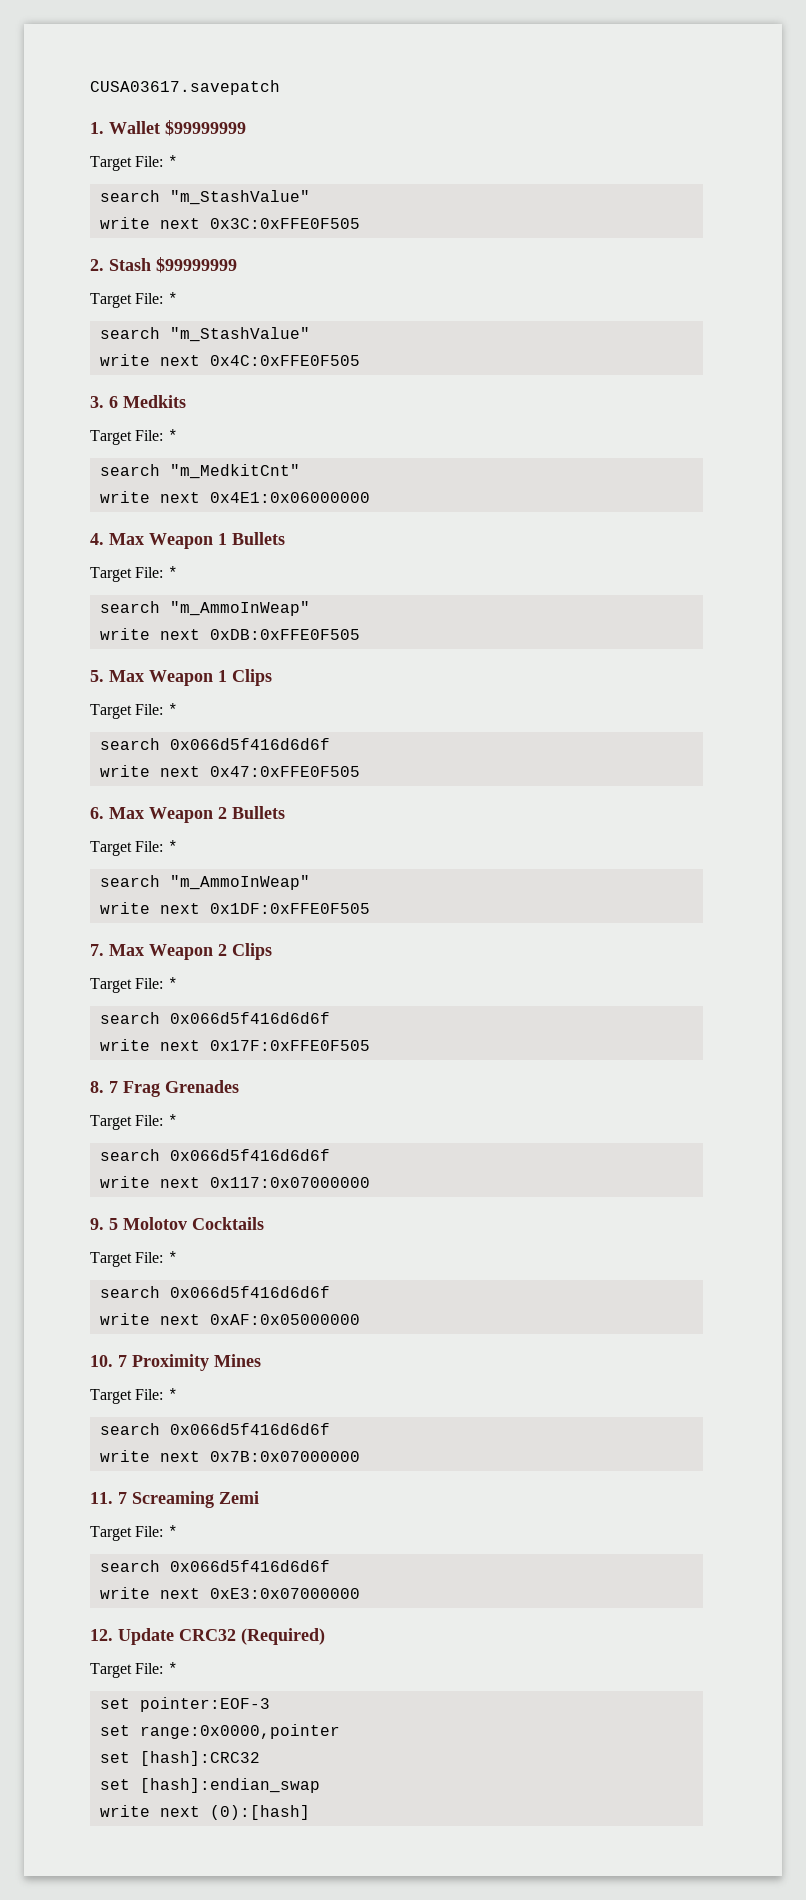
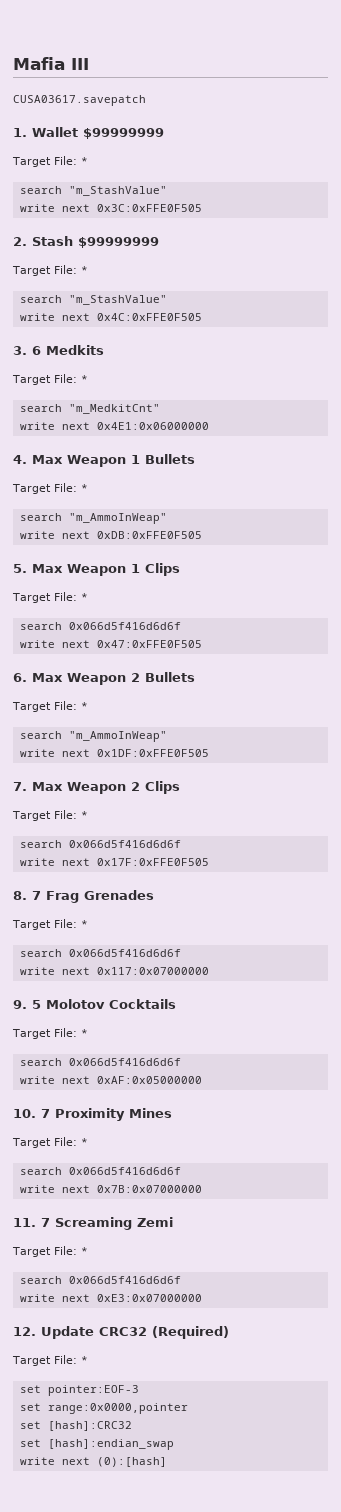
+ Mafia III

